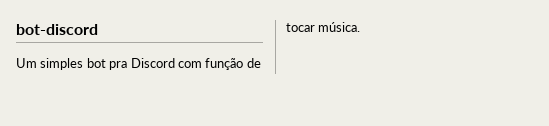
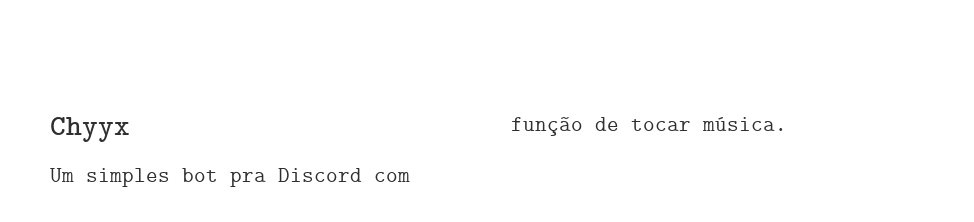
- bot-discord
+ Chyyx

